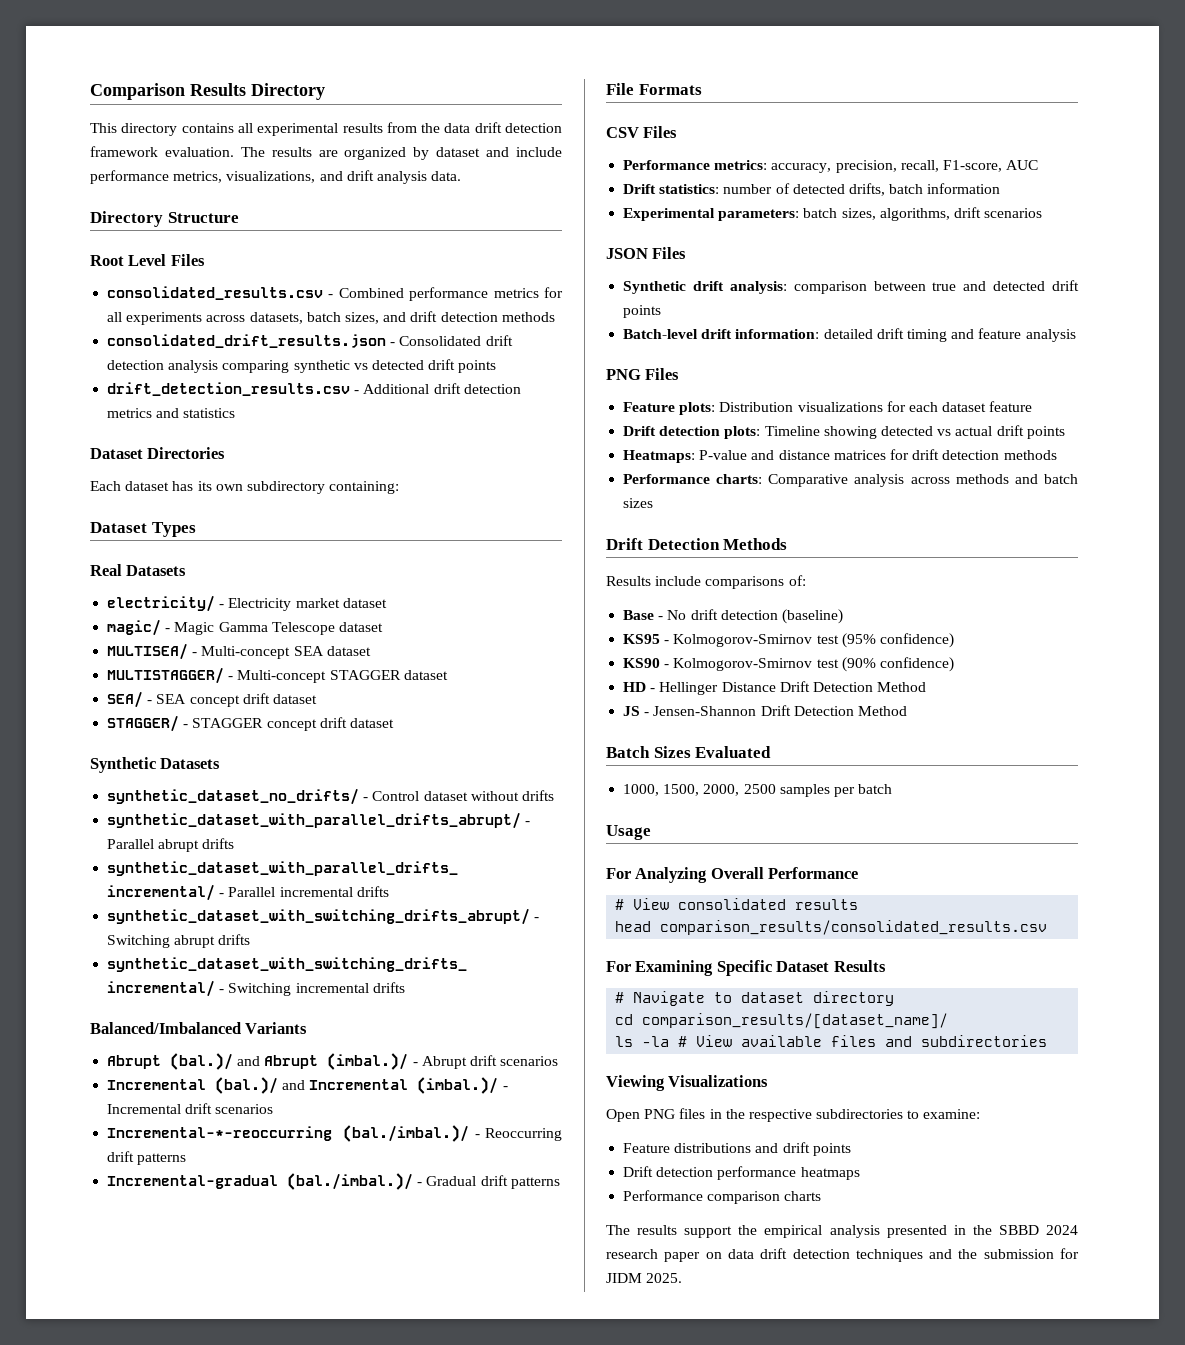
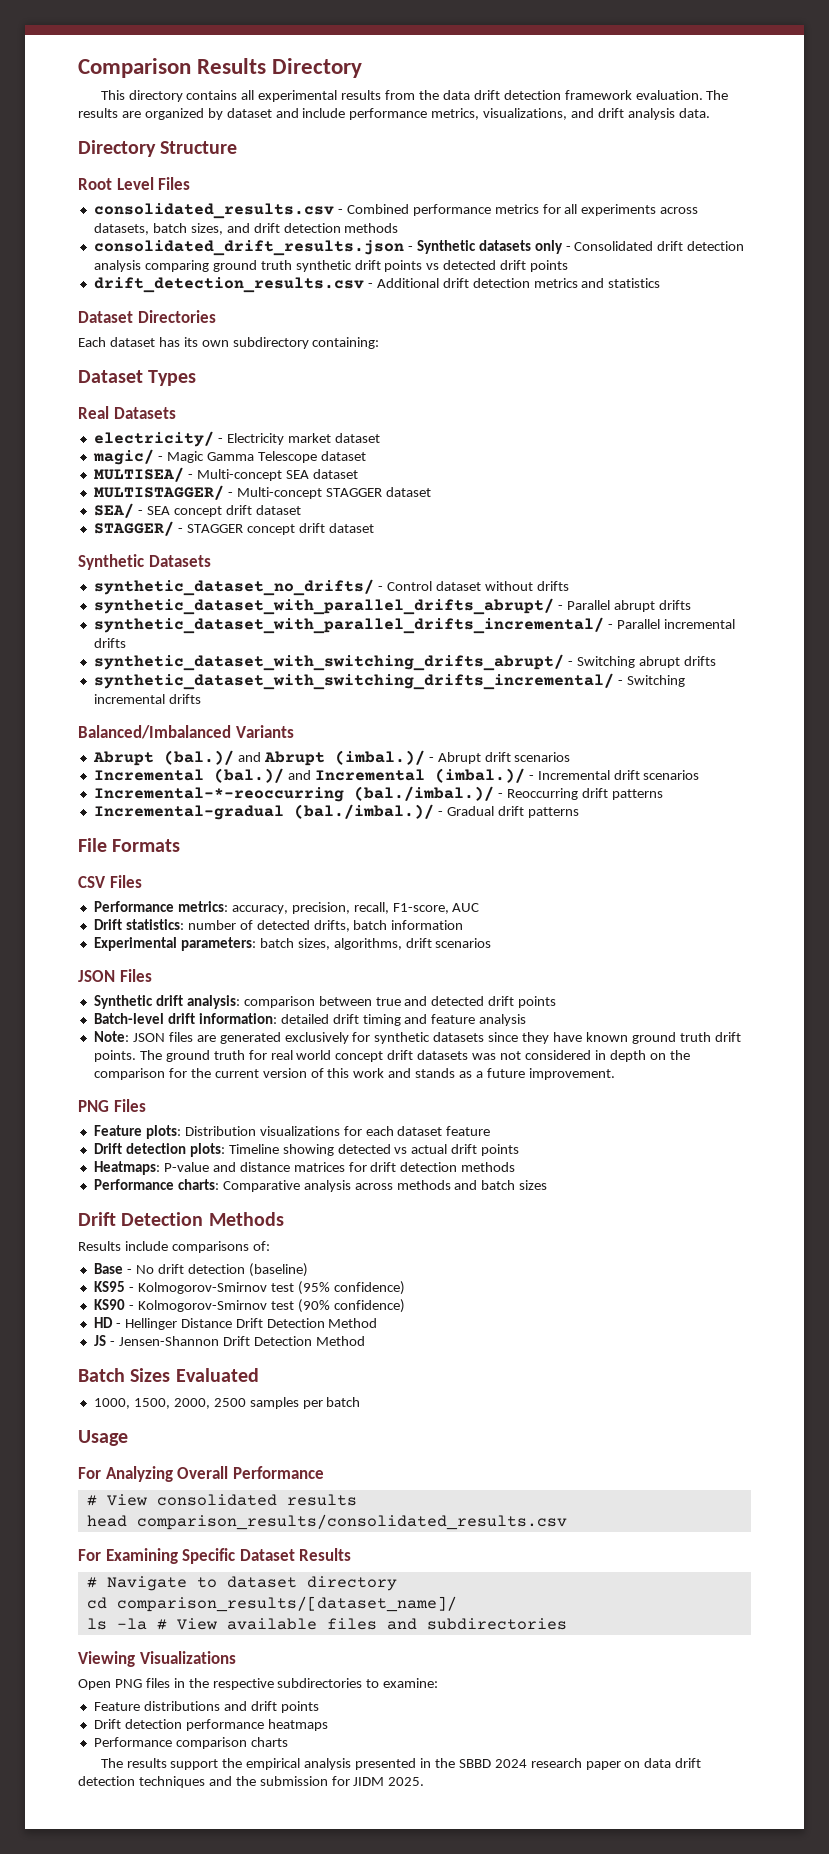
- consolidated_drift_results.json - Consolidated drift detection analysis comparing synthetic vs detected drift points
+ consolidated_drift_results.json - Synthetic datasets only - Consolidated drift detection analysis comparing ground truth synthetic drift points vs detected drift points
+ Note: JSON files are generated exclusively for synthetic datasets since they have known ground truth drift points. The ground truth for real world concept drift datasets was not considered in depth on the comparison for the current version of this work and stands as a future improvement.

